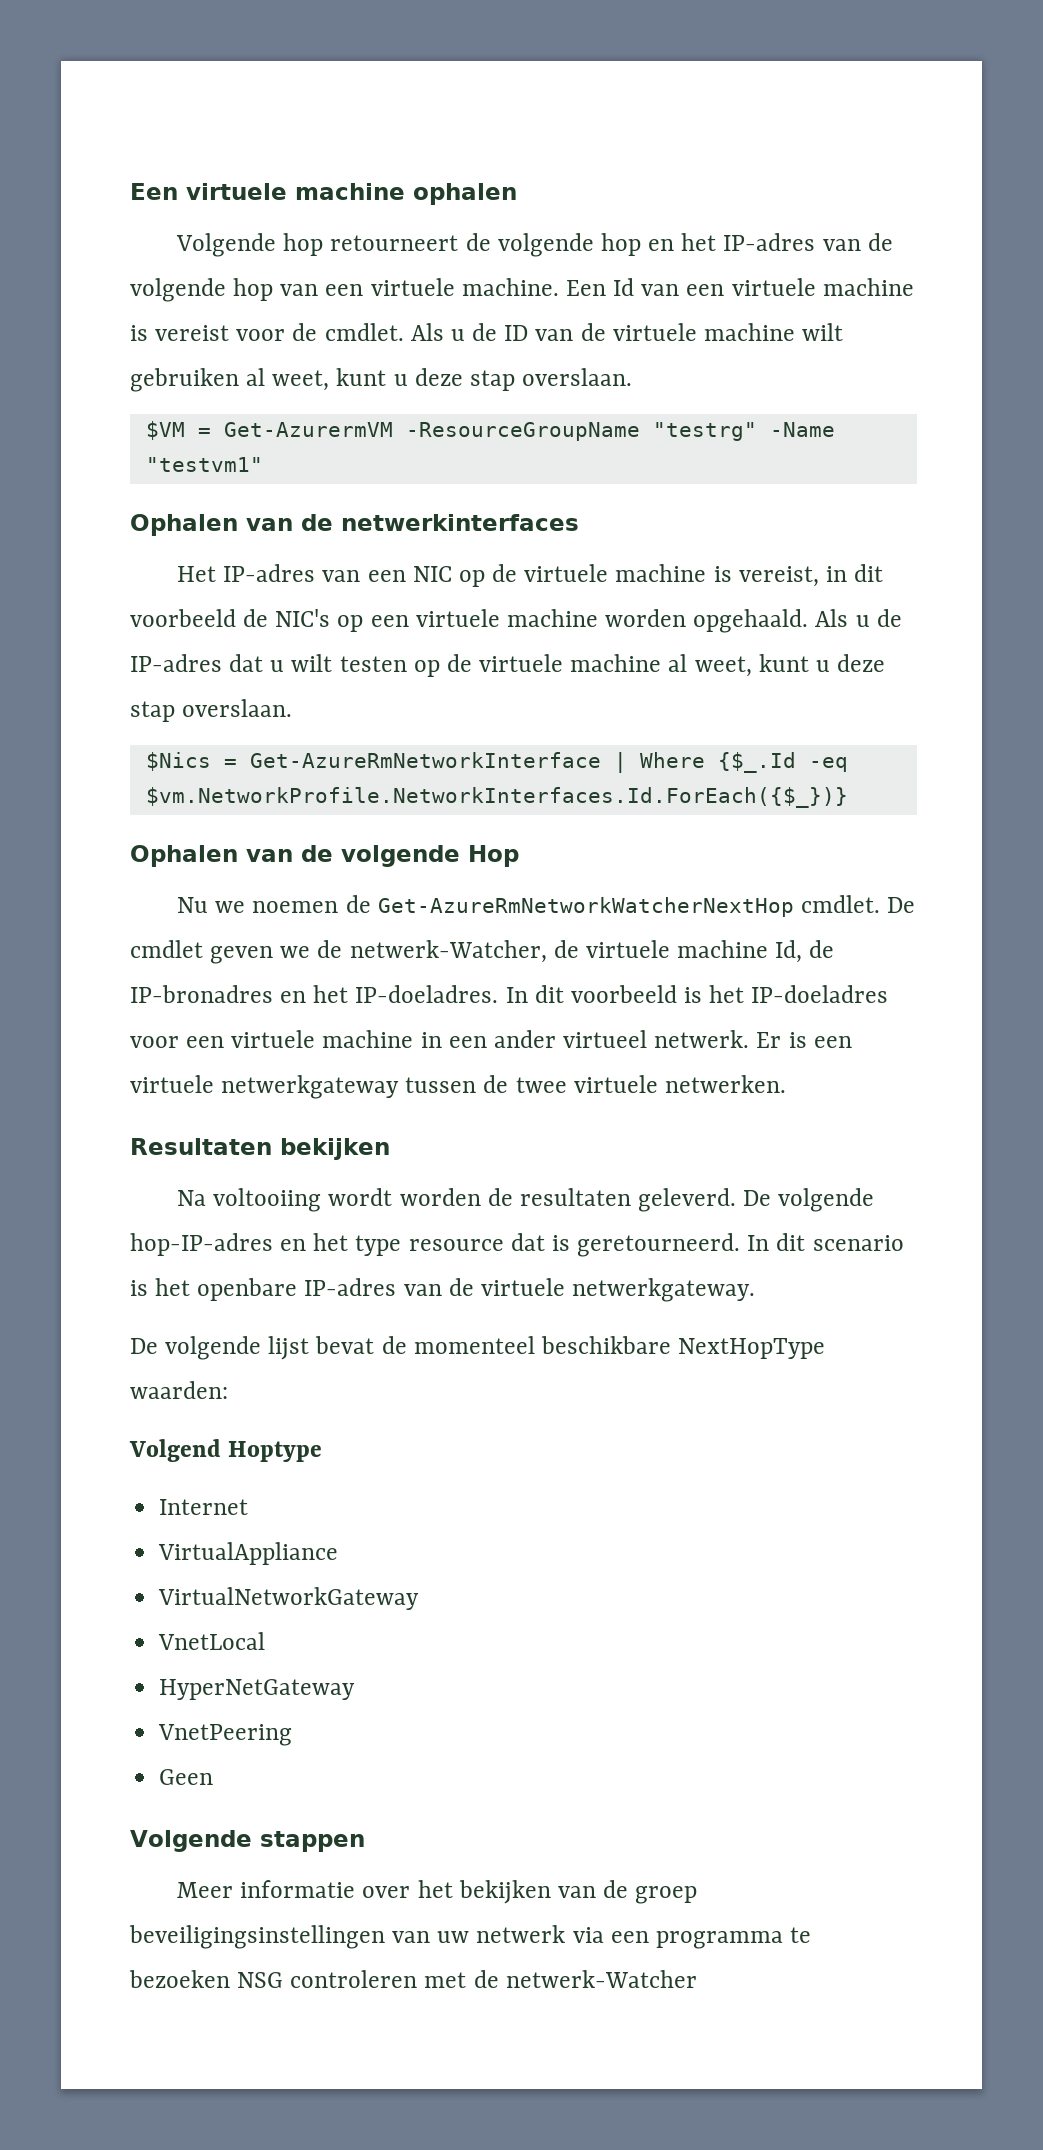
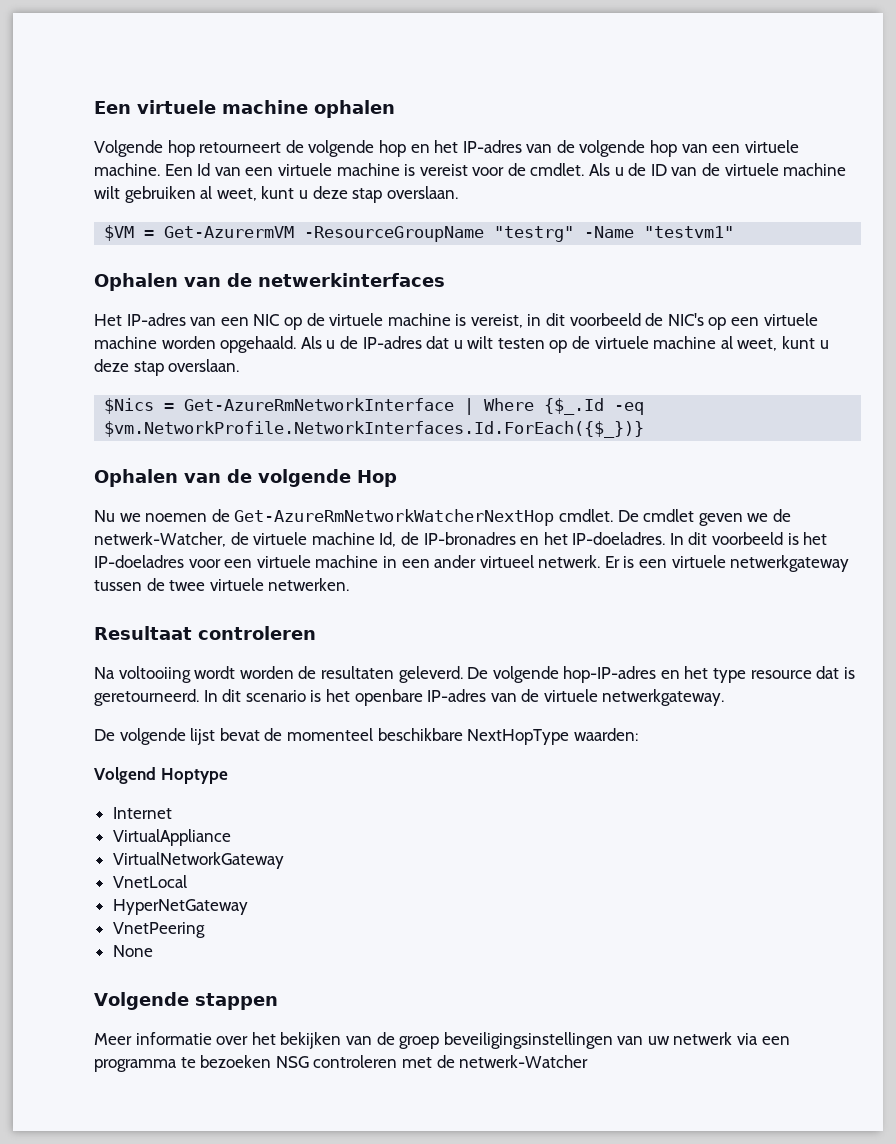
- Resultaten bekijken
+ Resultaat controleren
- Geen
+ None

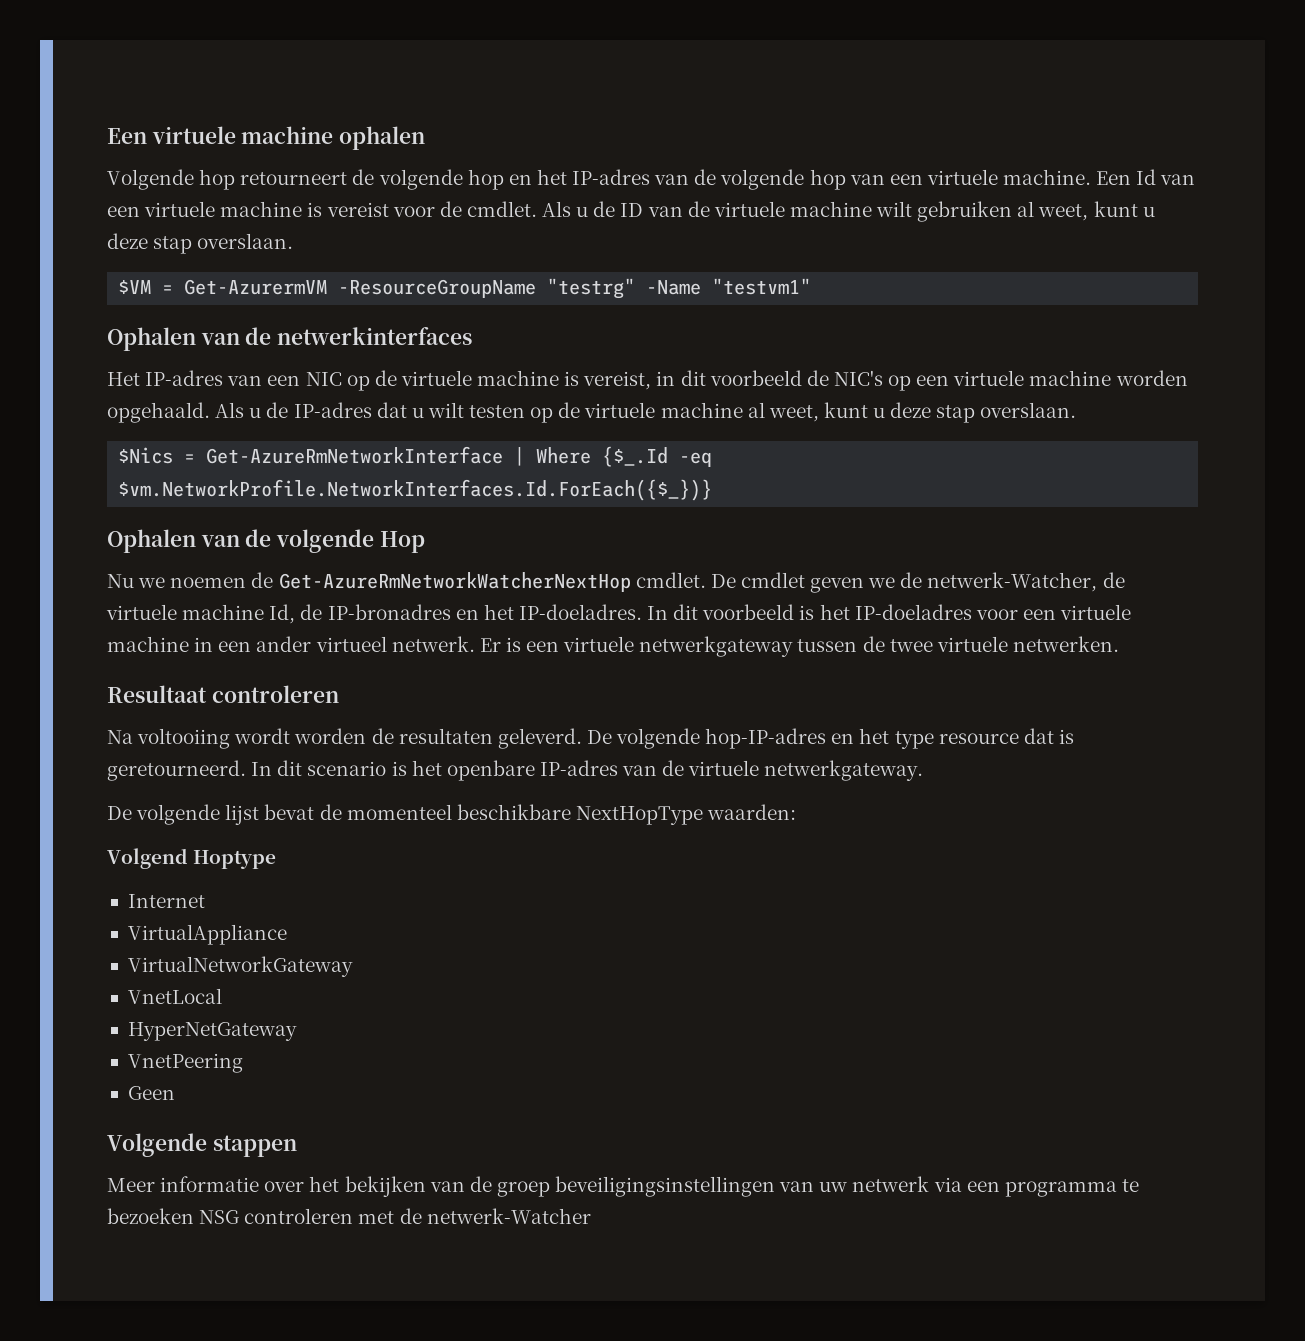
- None
+ Geen

